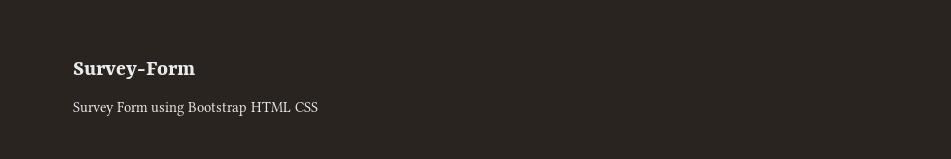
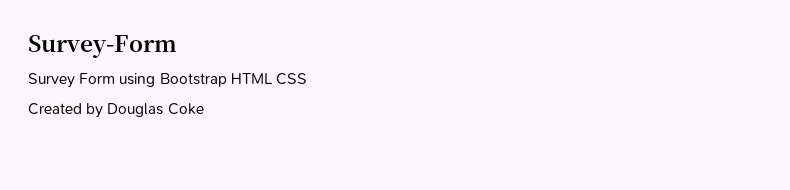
+ Created by Douglas Coke

